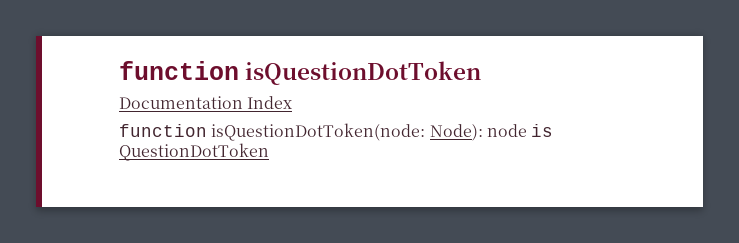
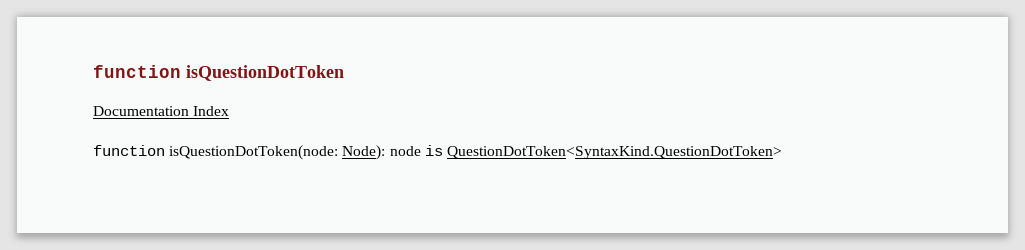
- function isQuestionDotToken(node: Node): node is QuestionDotToken
+ function isQuestionDotToken(node: Node): node is QuestionDotToken<SyntaxKind.QuestionDotToken>

